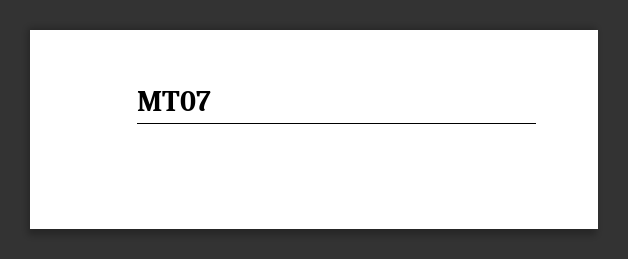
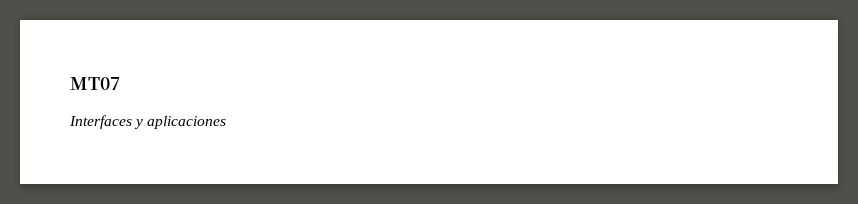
+ Interfaces y aplicaciones

